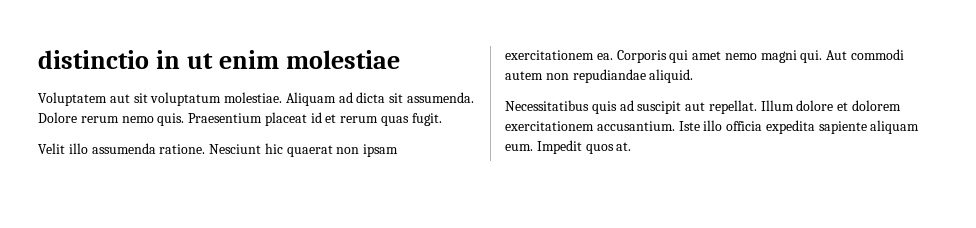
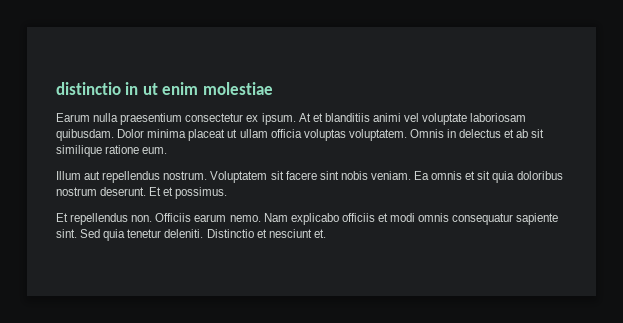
- Voluptatem aut sit voluptatum molestiae. Aliquam ad dicta sit assumenda. Dolore rerum nemo quis. Praesentium placeat id et rerum quas fugit.
- Velit illo assumenda ratione. Nesciunt hic quaerat non ipsam exercitationem ea. Corporis qui amet nemo magni qui. Aut commodi autem non repudiandae aliquid.
- Necessitatibus quis ad suscipit aut repellat. Illum dolore et dolorem exercitationem accusantium. Iste illo officia expedita sapiente aliquam eum. Impedit quos at.
+ Earum nulla praesentium consectetur ex ipsum. At et blanditiis animi vel voluptate laboriosam quibusdam. Dolor minima placeat ut ullam officia voluptas voluptatem. Omnis in delectus et ab sit similique ratione eum.
+ Illum aut repellendus nostrum. Voluptatem sit facere sint nobis veniam. Ea omnis et sit quia doloribus nostrum deserunt. Et et possimus.
+ Et repellendus non. Officiis earum nemo. Nam explicabo officiis et modi omnis consequatur sapiente sint. Sed quia tenetur deleniti. Distinctio et nesciunt et.

